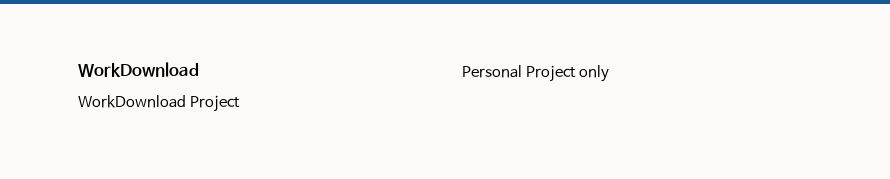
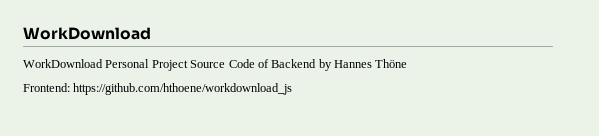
- WorkDownload Project
- Personal Project only
+ WorkDownload Personal Project Source Code of Backend by Hannes Thöne
+ Frontend: https://github.com/hthoene/workdownload_js

